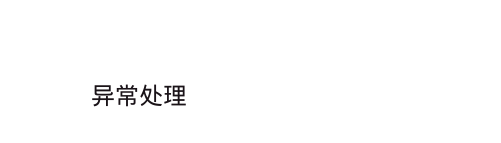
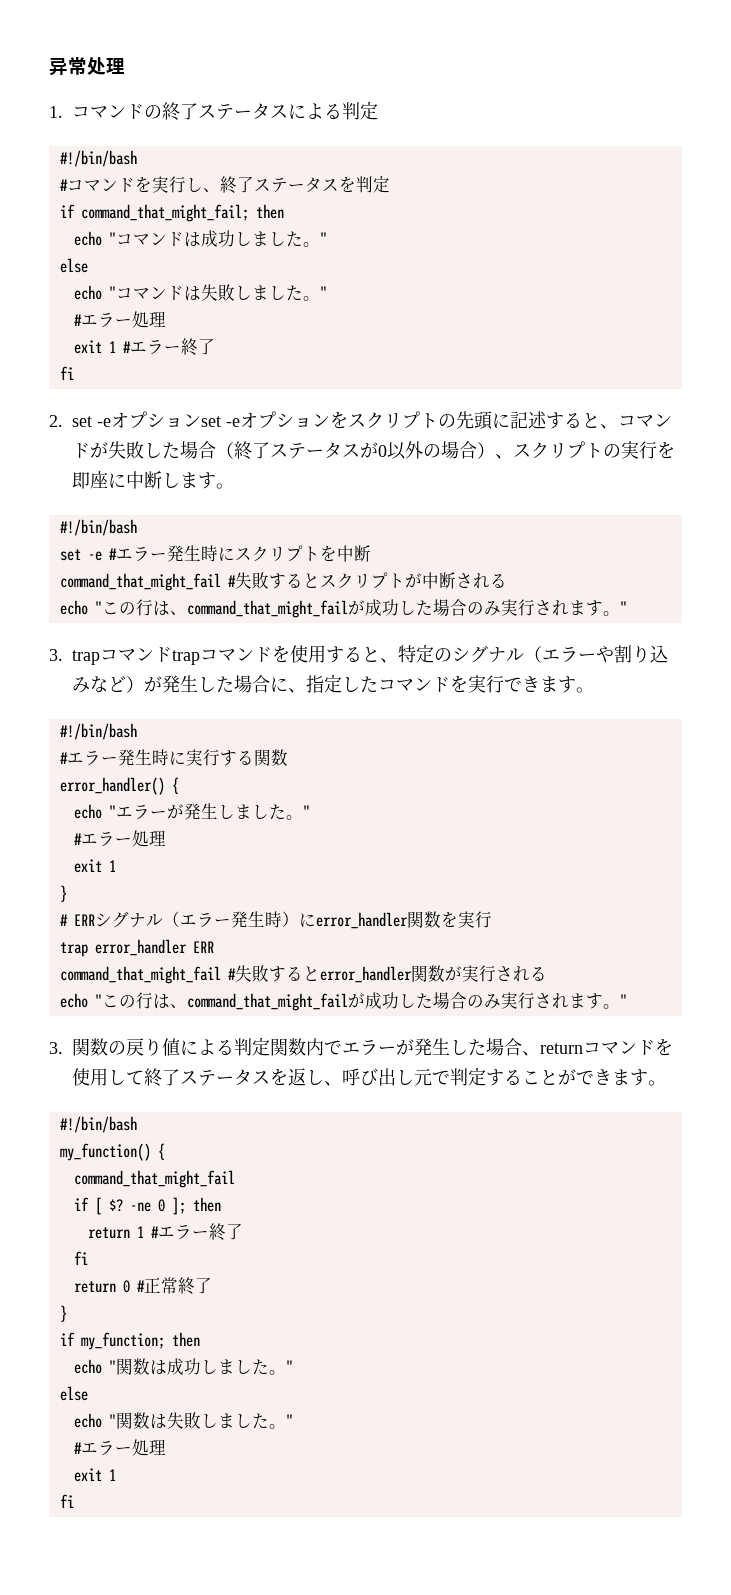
+ 1.コマンドの終了ステータスによる判定
+ #!/bin/bash
+ #コマンドを実行し、終了ステータスを判定
+ if command_that_might_fail; then
+ echo "コマンドは成功しました。"
+ else
+ echo "コマンドは失敗しました。"
+ #エラー処理
+ exit 1 #エラー終了
+ fi
+ 2. set -eオプションset -eオプションをスクリプトの先頭に記述すると、コマンドが失敗した場合（終了ステータスが0以外の場合）、スクリプトの実行を即座に中断します。
+ #!/bin/bash
+ set -e #エラー発生時にスクリプトを中断
+ command_that_might_fail #失敗するとスクリプトが中断される
+ echo "この行は、command_that_might_failが成功した場合のみ実行されます。"
+ 3. trapコマンドtrapコマンドを使用すると、特定のシグナル（エラーや割り込みなど）が発生した場合に、指定したコマンドを実行できます。
+ #!/bin/bash
+ #エラー発生時に実行する関数
+ error_handler() {
+ echo "エラーが発生しました。"
+ #エラー処理
+ exit 1
+ }
+ # ERRシグナル（エラー発生時）にerror_handler関数を実行
+ trap error_handler ERR
+ command_that_might_fail #失敗するとerror_handler関数が実行される
+ echo "この行は、command_that_might_failが成功した場合のみ実行されます。"
+ 3.関数の戻り値による判定関数内でエラーが発生した場合、returnコマンドを使用して終了ステータスを返し、呼び出し元で判定することができます。
+ #!/bin/bash
+ my_function() {
+ command_that_might_fail
+ if [ $? -ne 0 ]; then
+ return 1 #エラー終了
+ fi
+ return 0 #正常終了
+ }
+ if my_function; then
+ echo "関数は成功しました。"
+ else
+ echo "関数は失敗しました。"
+ #エラー処理
+ exit 1
+ fi

